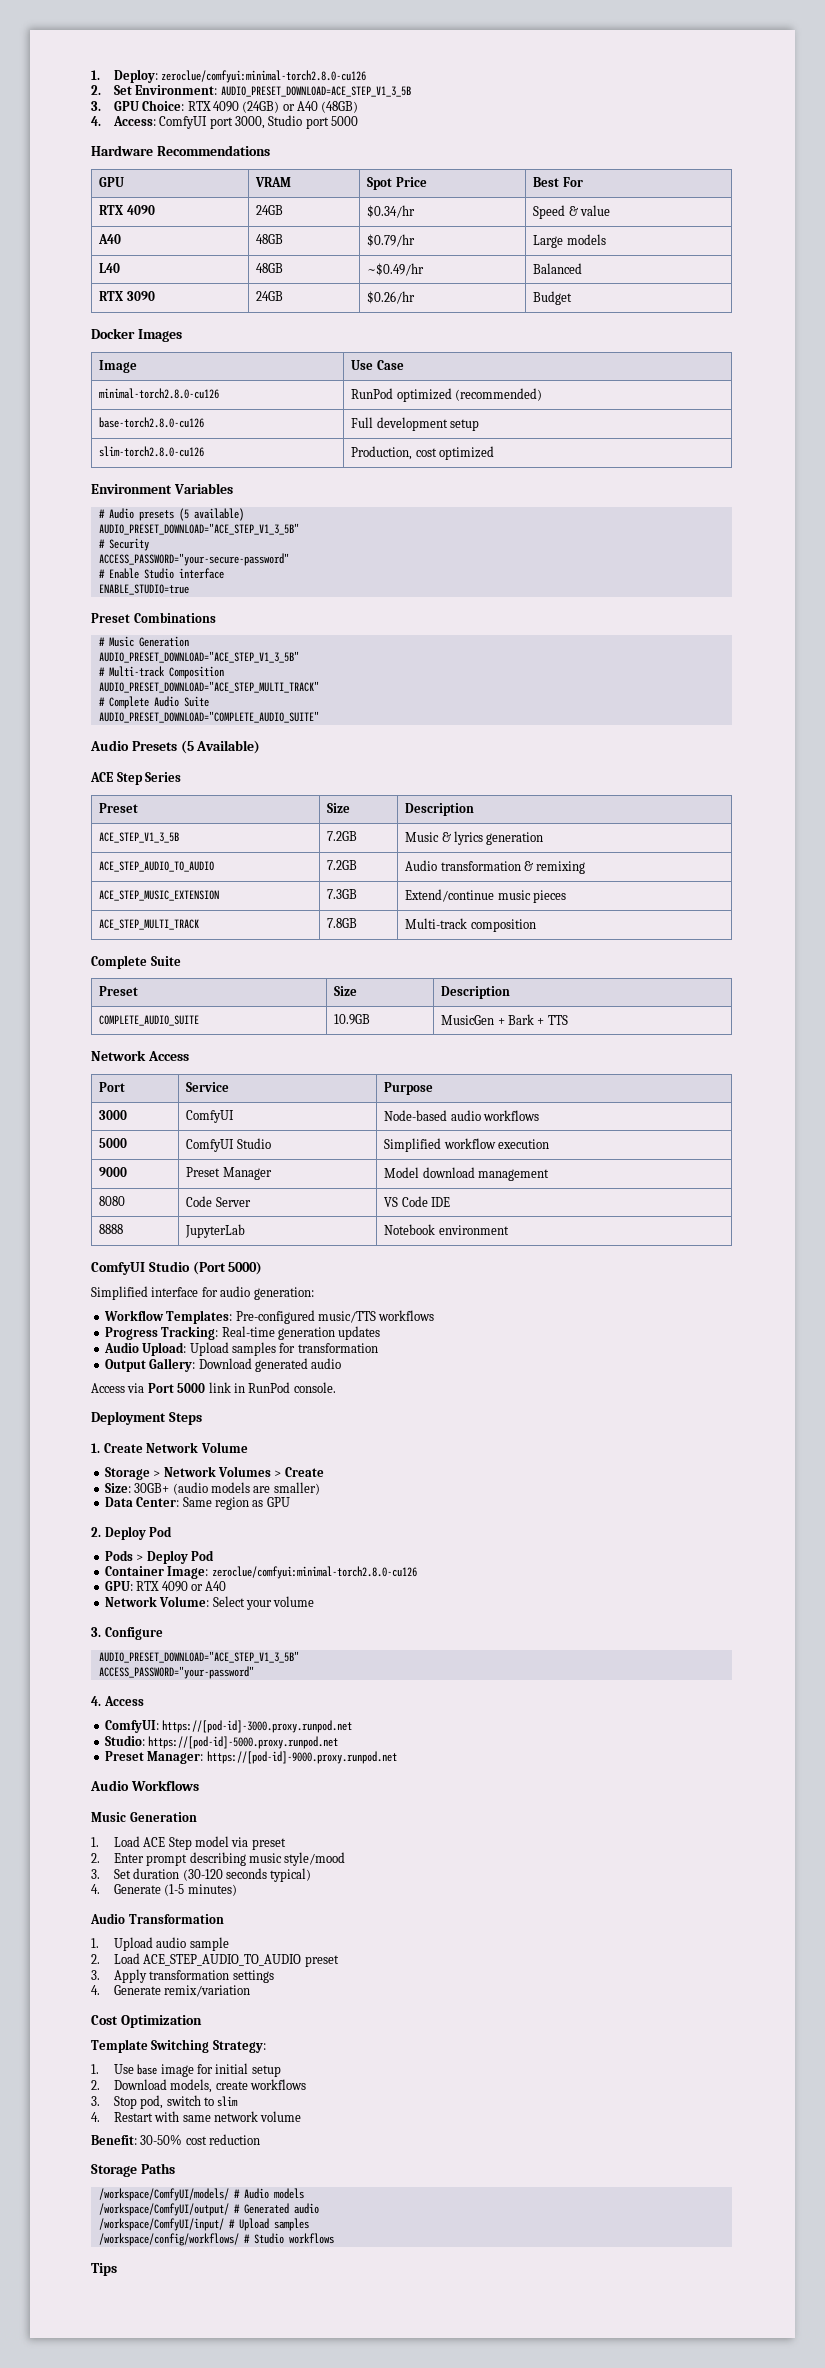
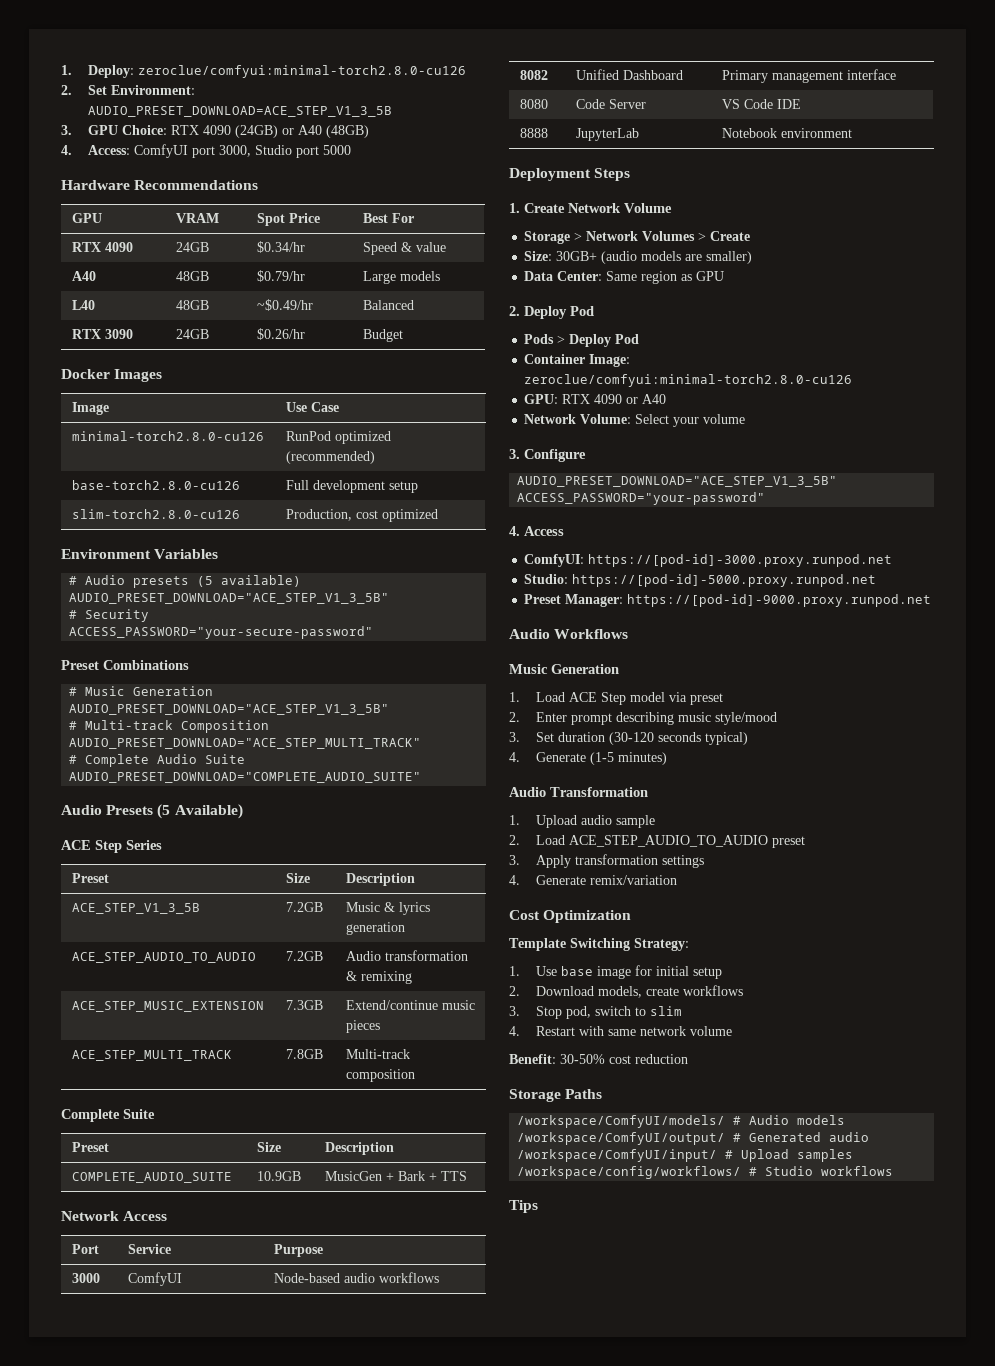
- # Enable Studio interface
- ENABLE_STUDIO=true
- 5000 | ComfyUI Studio | Simplified workflow execution
- 9000 | Preset Manager | Model download management
+ 8082 | Unified Dashboard | Primary management interface
- ComfyUI Studio (Port 5000)
- Simplified interface for audio generation:
- Workflow Templates: Pre-configured music/TTS workflows
- Progress Tracking: Real-time generation updates
- Audio Upload: Upload samples for transformation
- Output Gallery: Download generated audio
- Access via Port 5000 link in RunPod console.

